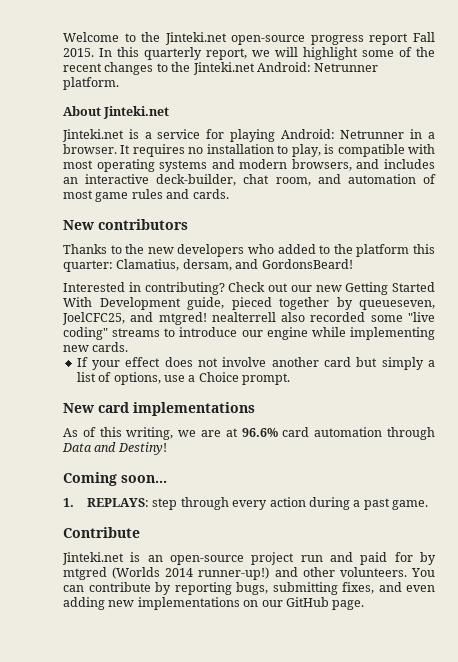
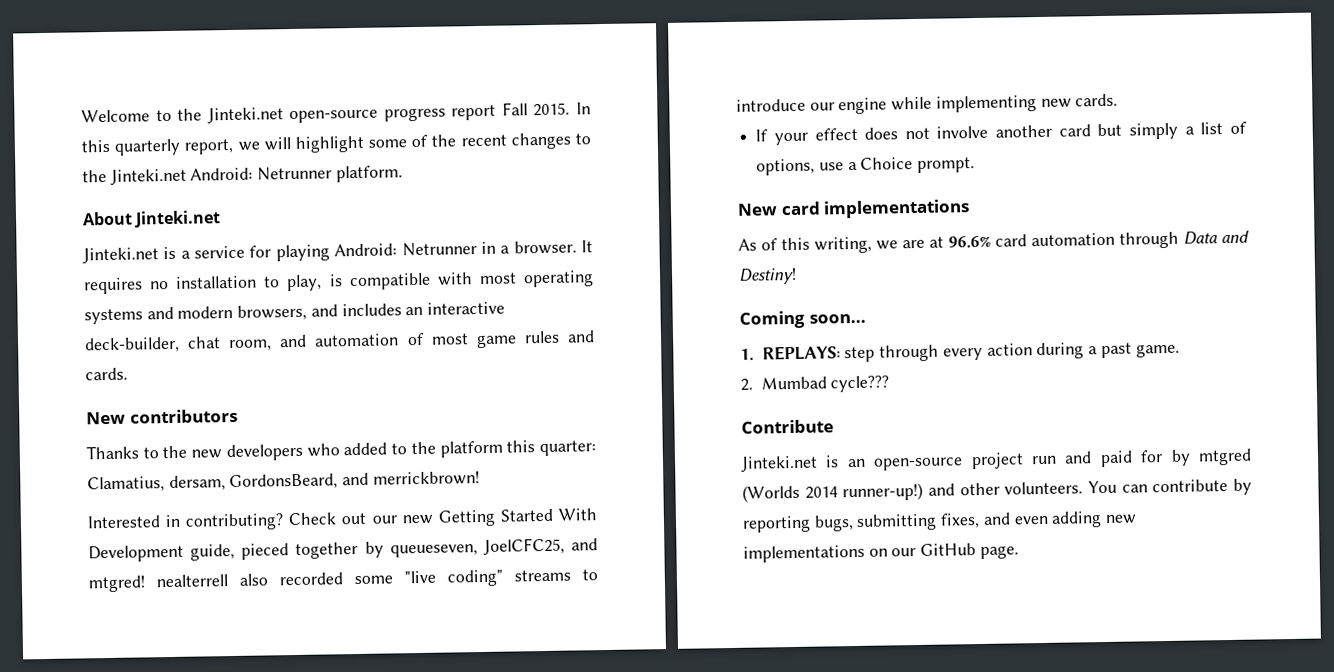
- Thanks to the new developers who added to the platform this quarter: Clamatius, dersam, and GordonsBeard!
+ Thanks to the new developers who added to the platform this quarter: Clamatius, dersam, GordonsBeard, and merrickbrown!
+ 2. Mumbad cycle???

